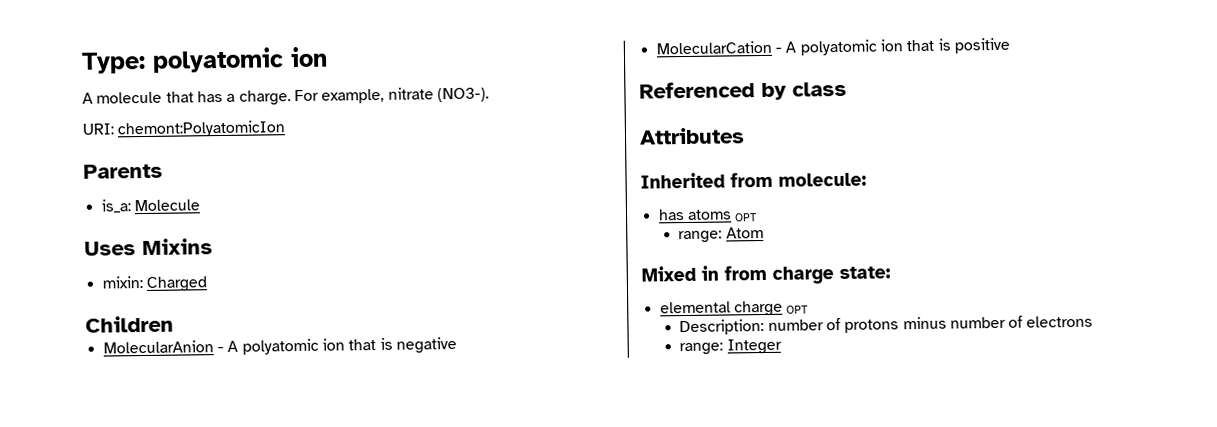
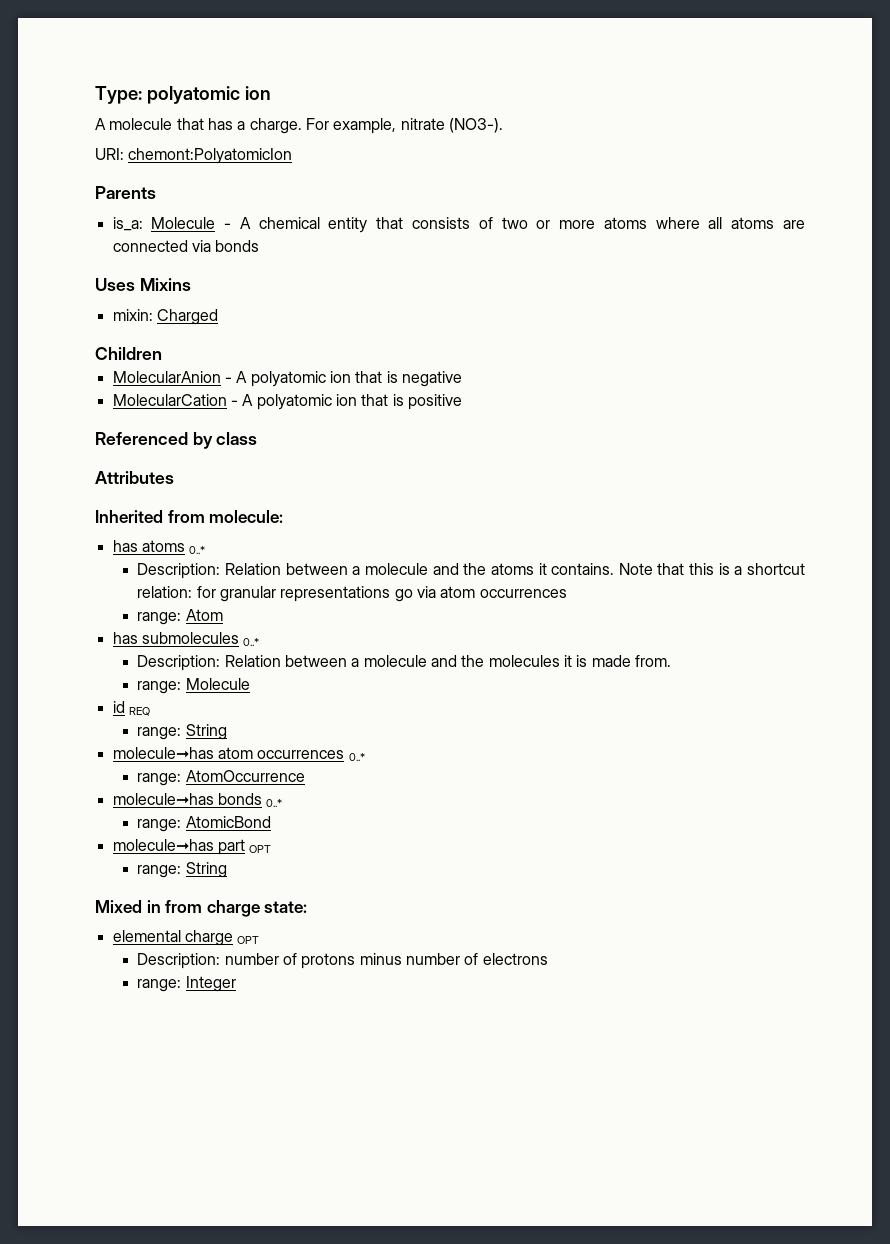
- is_a: Molecule
+ is_a: Molecule - A chemical entity that consists of two or more atoms where all atoms are connected via bonds
- has atoms OPT
+ has atoms 0..*
+ Description: Relation between a molecule and the atoms it contains. Note that this is a shortcut relation: for granular representations go via atom occurrences
  range: Atom
+ has submolecules 0..*
+ Description: Relation between a molecule and the molecules it is made from.
+ range: Molecule
+ id REQ
+ range: String
+ molecule➞has atom occurrences 0..*
+ range: AtomOccurrence
+ molecule➞has bonds 0..*
+ range: AtomicBond
+ molecule➞has part OPT
+ range: String

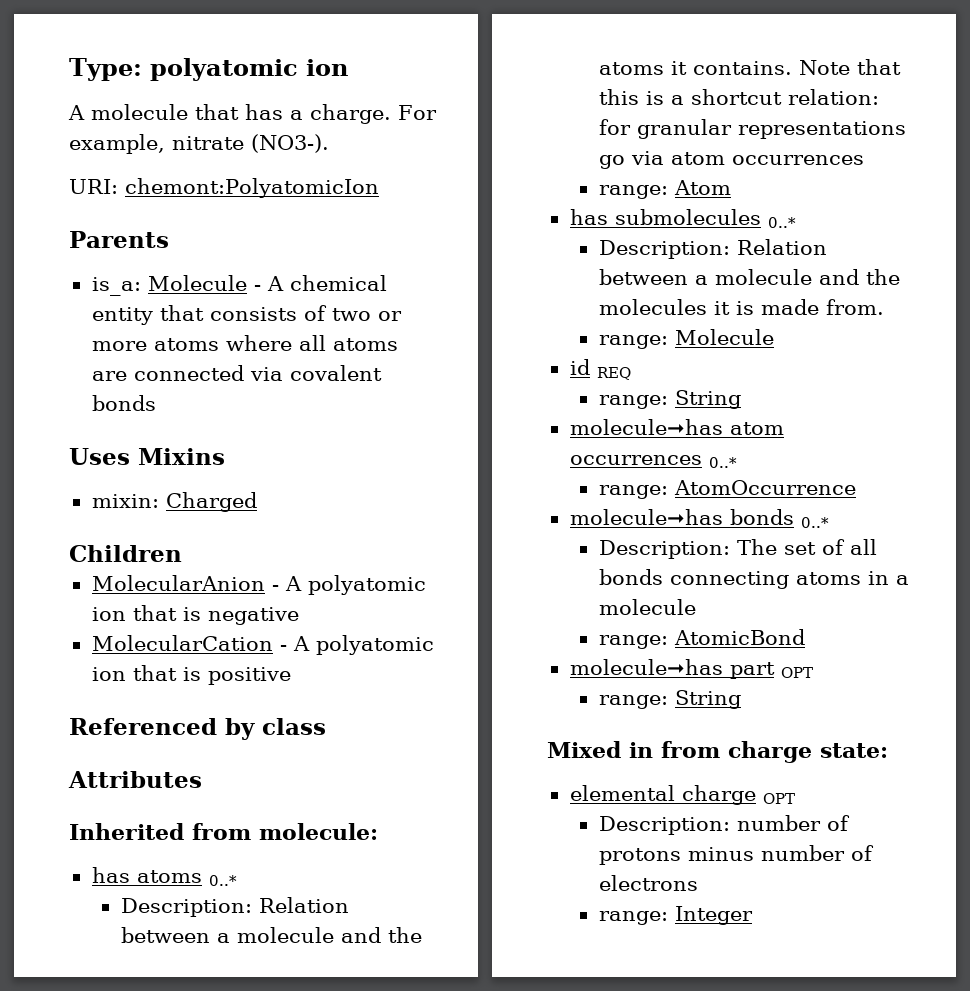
- is_a: Molecule - A chemical entity that consists of two or more atoms where all atoms are connected via bonds
+ is_a: Molecule - A chemical entity that consists of two or more atoms where all atoms are connected via covalent bonds
+ Description: The set of all bonds connecting atoms in a molecule

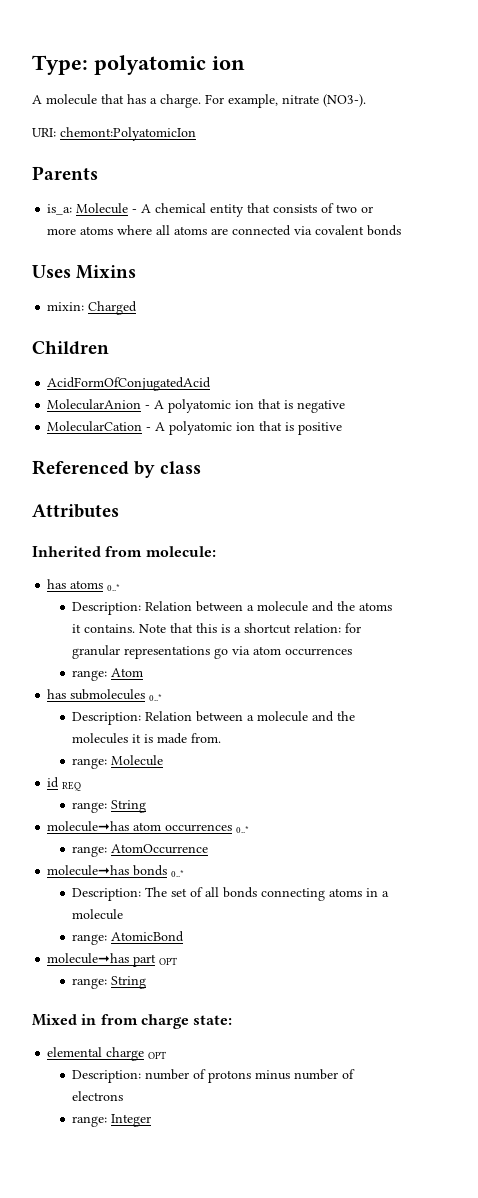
+ AcidFormOfConjugatedAcid

